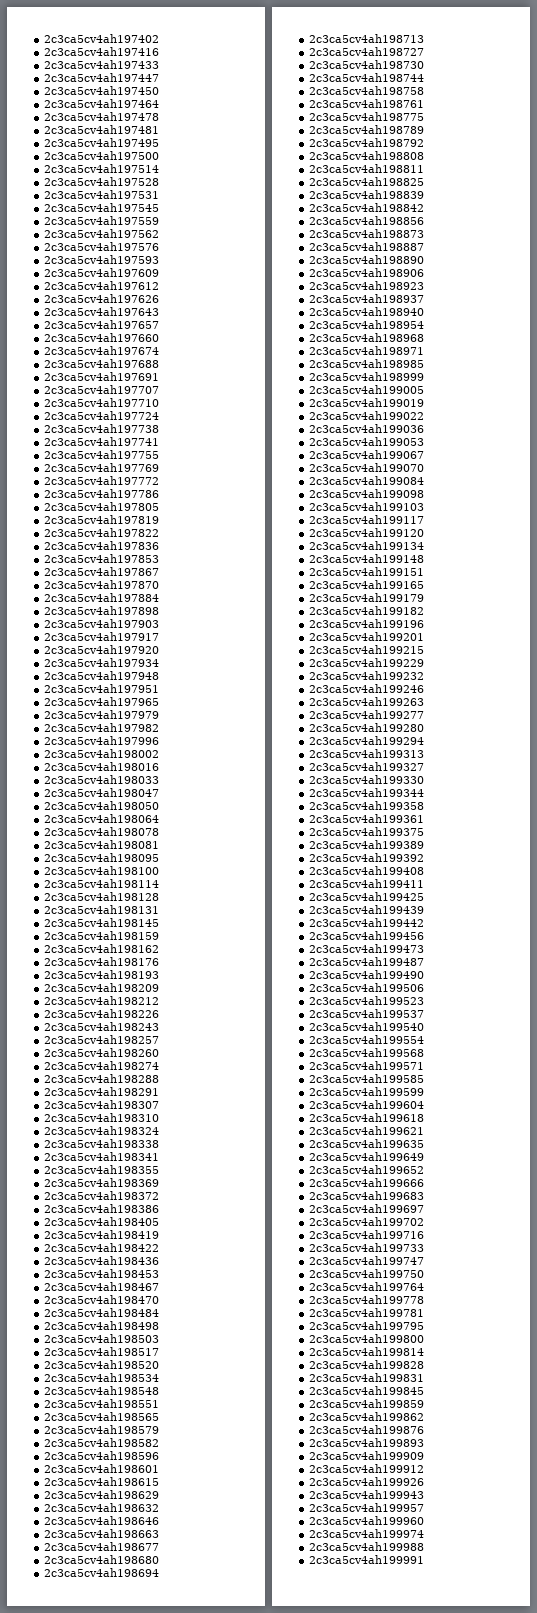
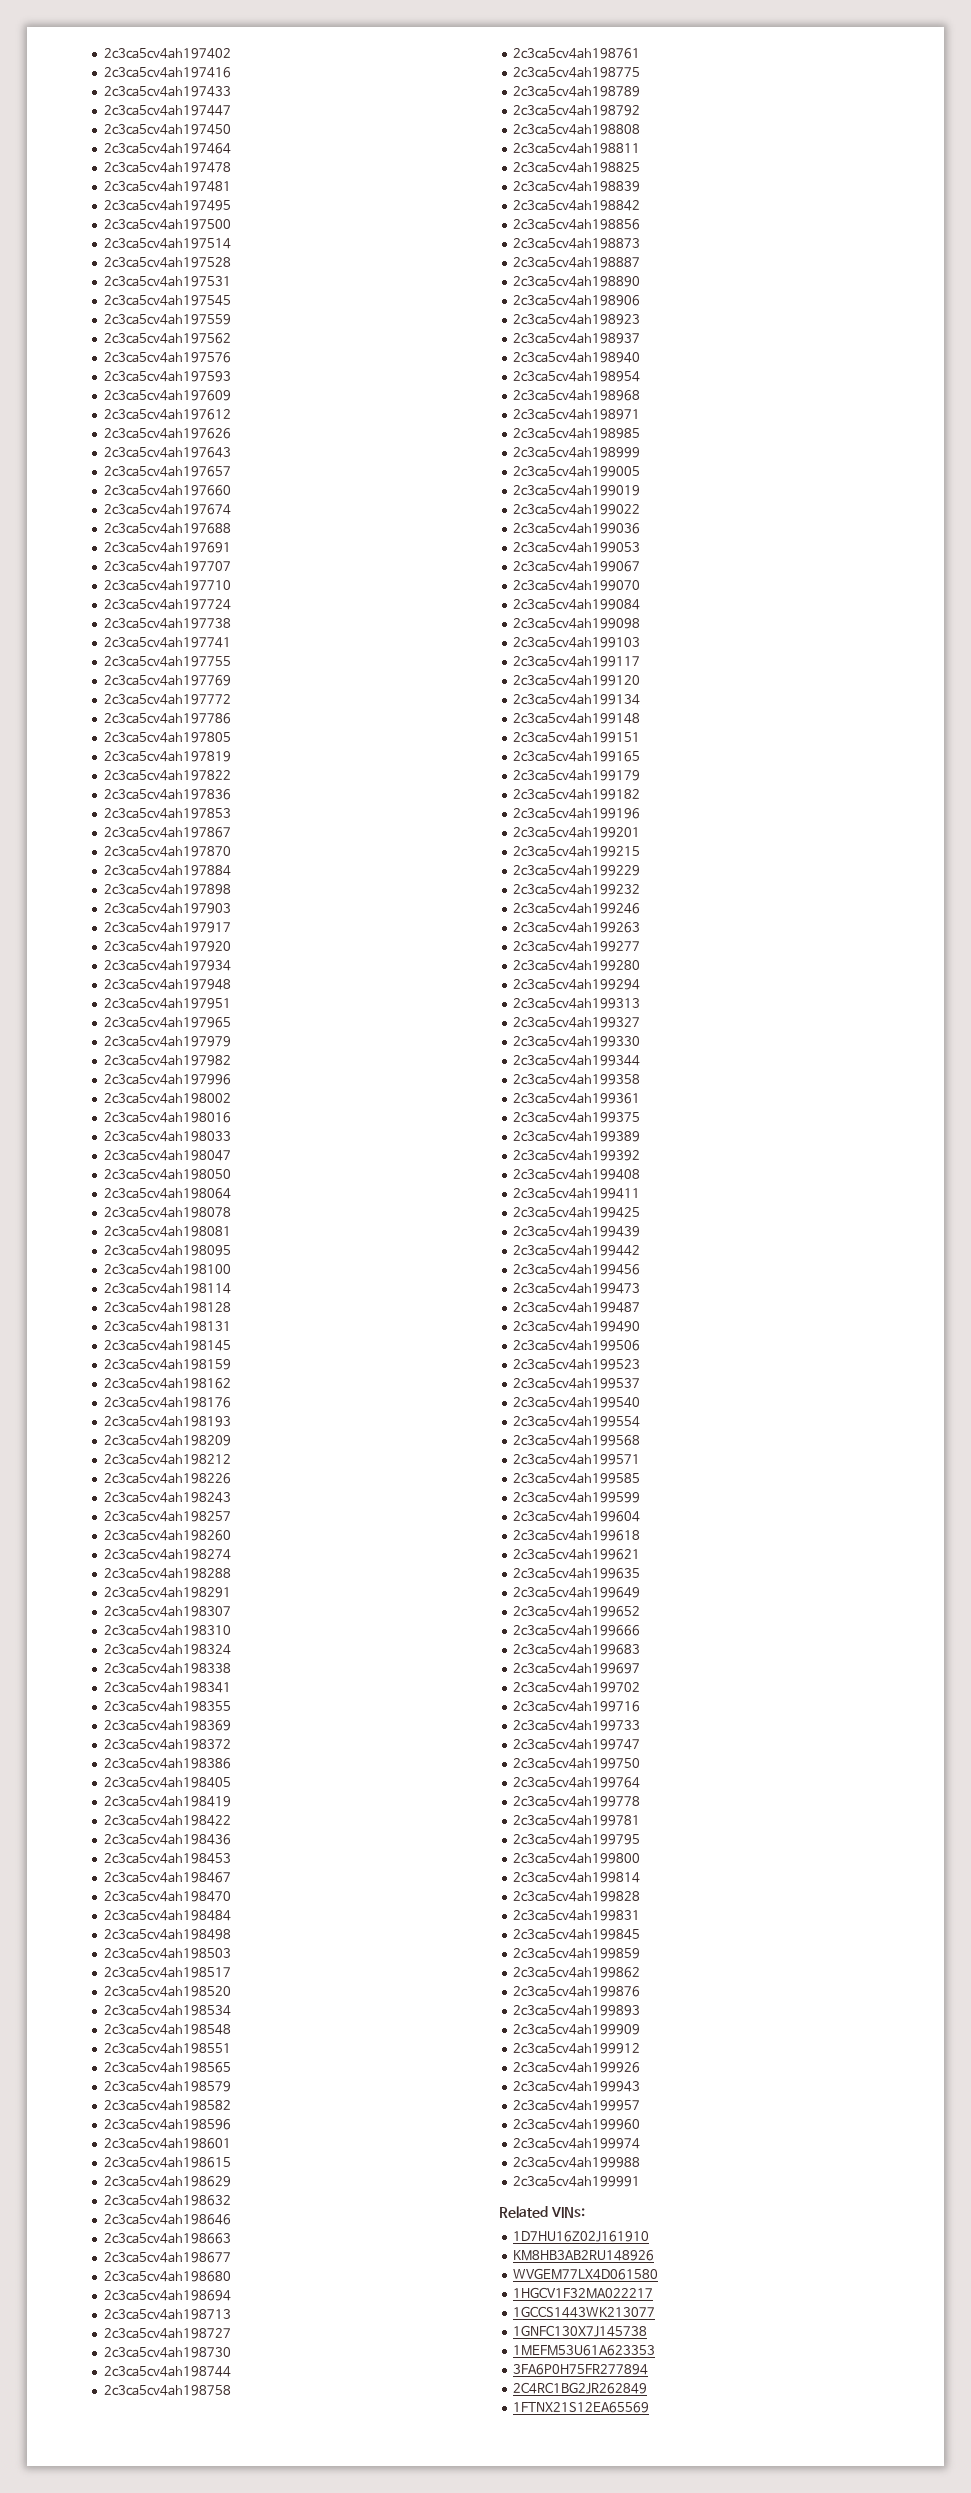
+ Related VINs:
+ 1D7HU16Z02J161910
+ KM8HB3AB2RU148926
+ WVGEM77LX4D061580
+ 1HGCV1F32MA022217
+ 1GCCS1443WK213077
+ 1GNFC130X7J145738
+ 1MEFM53U61A623353
+ 3FA6P0H75FR277894
+ 2C4RC1BG2JR262849
+ 1FTNX21S12EA65569

